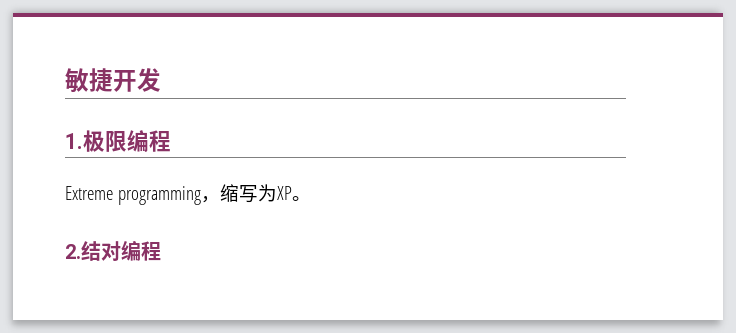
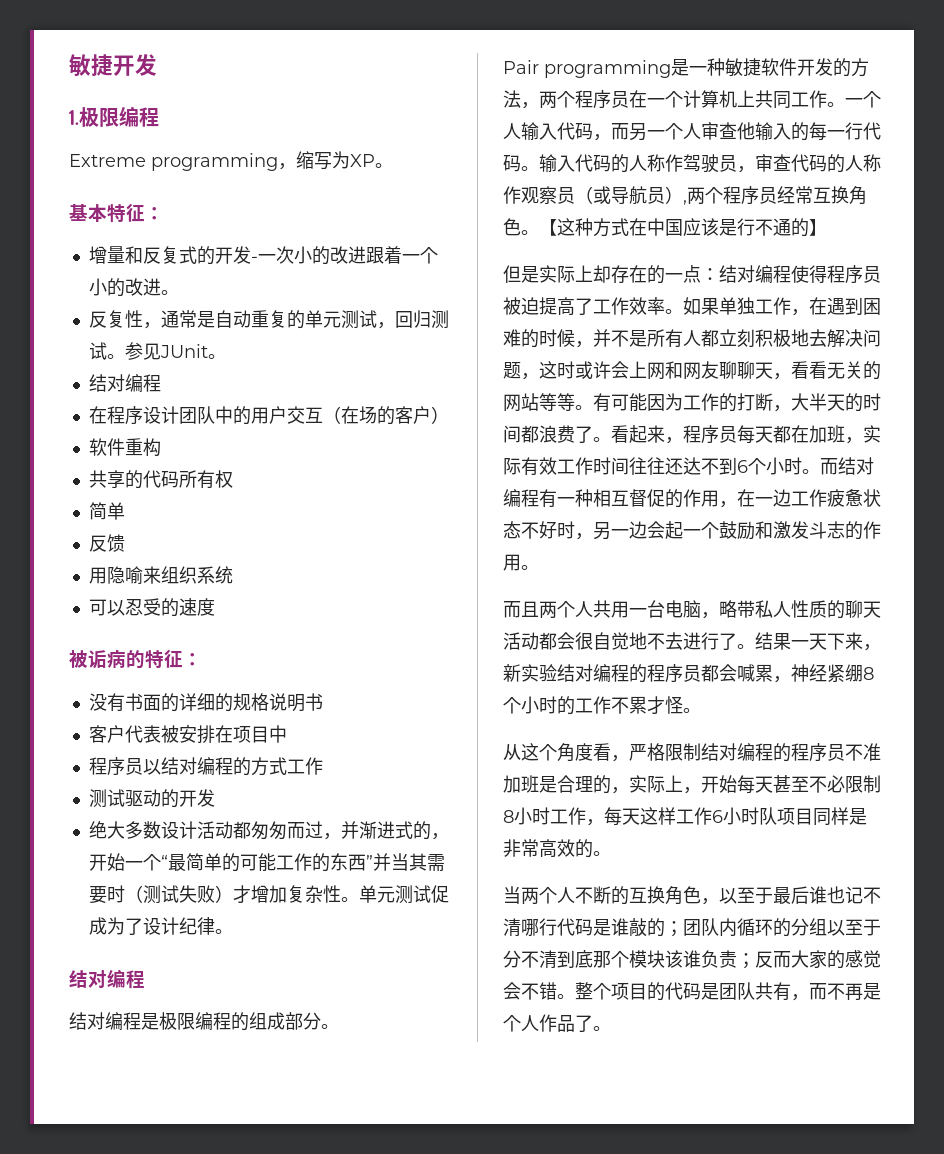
- 2.结对编程
+ 基本特征：
+ 增量和反复式的开发-一次小的改进跟着一个小的改进。
+ 反复性，通常是自动重复的单元测试，回归测试。参见JUnit。
+ 结对编程
+ 在程序设计团队中的用户交互（在场的客户）
+ 软件重构
+ 共享的代码所有权
+ 简单
+ 反馈
+ 用隐喻来组织系统
+ 可以忍受的速度
+ 被诟病的特征：
+ 没有书面的详细的规格说明书
+ 客户代表被安排在项目中
+ 程序员以结对编程的方式工作
+ 测试驱动的开发
+ 绝大多数设计活动都匆匆而过，并渐进式的，开始一个“最简单的可能工作的东西”并当其需要时（测试失败）才增加复杂性。单元测试促成为了设计纪律。
+ 结对编程
+ 结对编程是极限编程的组成部分。
+ Pair programming是一种敏捷软件开发的方法，两个程序员在一个计算机上共同工作。一个人输入代码，而另一个人审查他输入的每一行代码。输入代码的人称作驾驶员，审查代码的人称作观察员（或导航员）,两个程序员经常互换角色。【这种方式在中国应该是行不通的】
+ 但是实际上却存在的一点：结对编程使得程序员被迫提高了工作效率。如果单独工作，在遇到困难的时候，并不是所有人都立刻积极地去解决问题，这时或许会上网和网友聊聊天，看看无关的网站等等。有可能因为工作的打断，大半天的时间都浪费了。看起来，程序员每天都在加班，实际有效工作时间往往还达不到6个小时。而结对编程有一种相互督促的作用，在一边工作疲惫状态不好时，另一边会起一个鼓励和激发斗志的作用。
+ 而且两个人共用一台电脑，略带私人性质的聊天活动都会很自觉地不去进行了。结果一天下来，新实验结对编程的程序员都会喊累，神经紧绷8个小时的工作不累才怪。
+ 从这个角度看，严格限制结对编程的程序员不准加班是合理的，实际上，开始每天甚至不必限制8小时工作，每天这样工作6小时队项目同样是非常高效的。
+ 当两个人不断的互换角色，以至于最后谁也记不清哪行代码是谁敲的；团队内循环的分组以至于分不清到底那个模块该谁负责；反而大家的感觉会不错。整个项目的代码是团队共有，而不再是个人作品了。

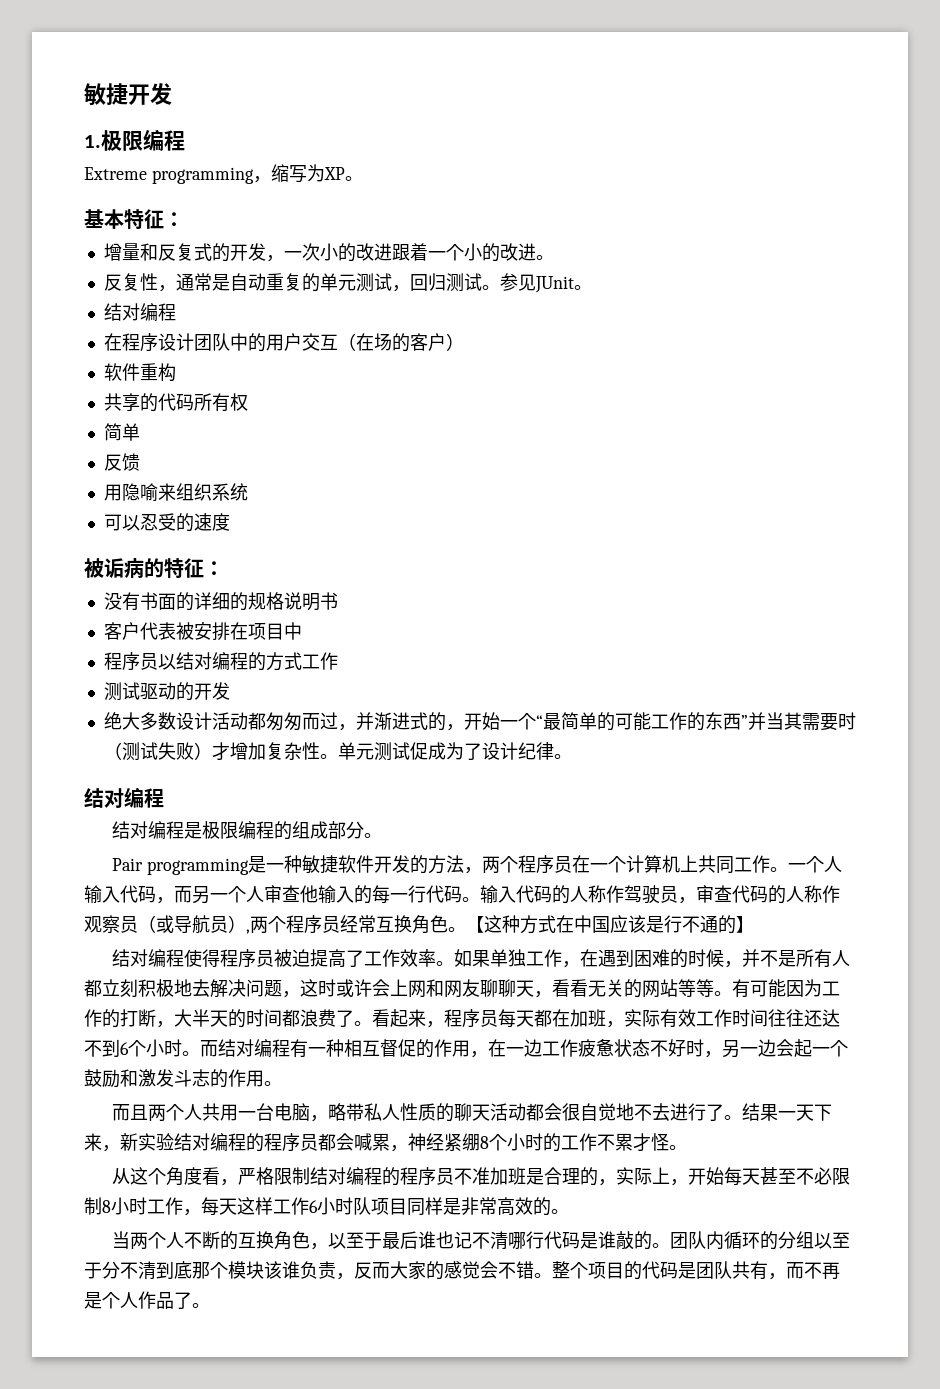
- 增量和反复式的开发-一次小的改进跟着一个小的改进。
+ 增量和反复式的开发，一次小的改进跟着一个小的改进。
- 但是实际上却存在的一点：结对编程使得程序员被迫提高了工作效率。
+ 结对编程使得程序员被迫提高了工作效率。
- 当两个人不断的互换角色，以至于最后谁也记不清哪行代码是谁敲的；团队内循环的分组以至于分不清到底那个模块该谁负责；反而大家的感觉会不错。
+ 当两个人不断的互换角色，以至于最后谁也记不清哪行代码是谁敲的。团队内循环的分组以至于分不清到底那个模块该谁负责，反而大家的感觉会不错。

